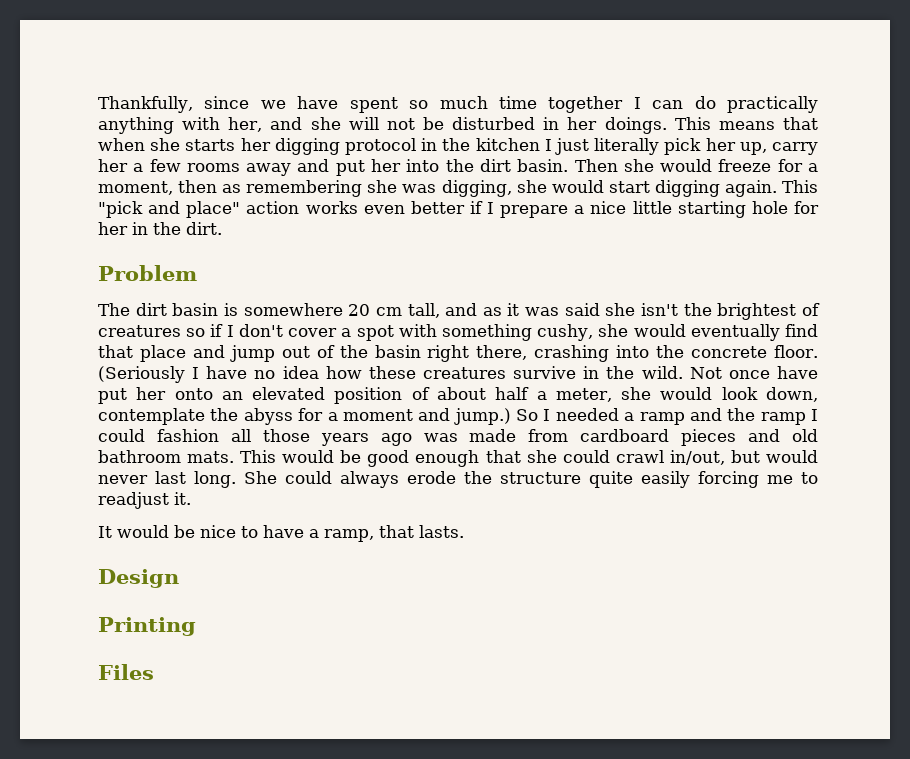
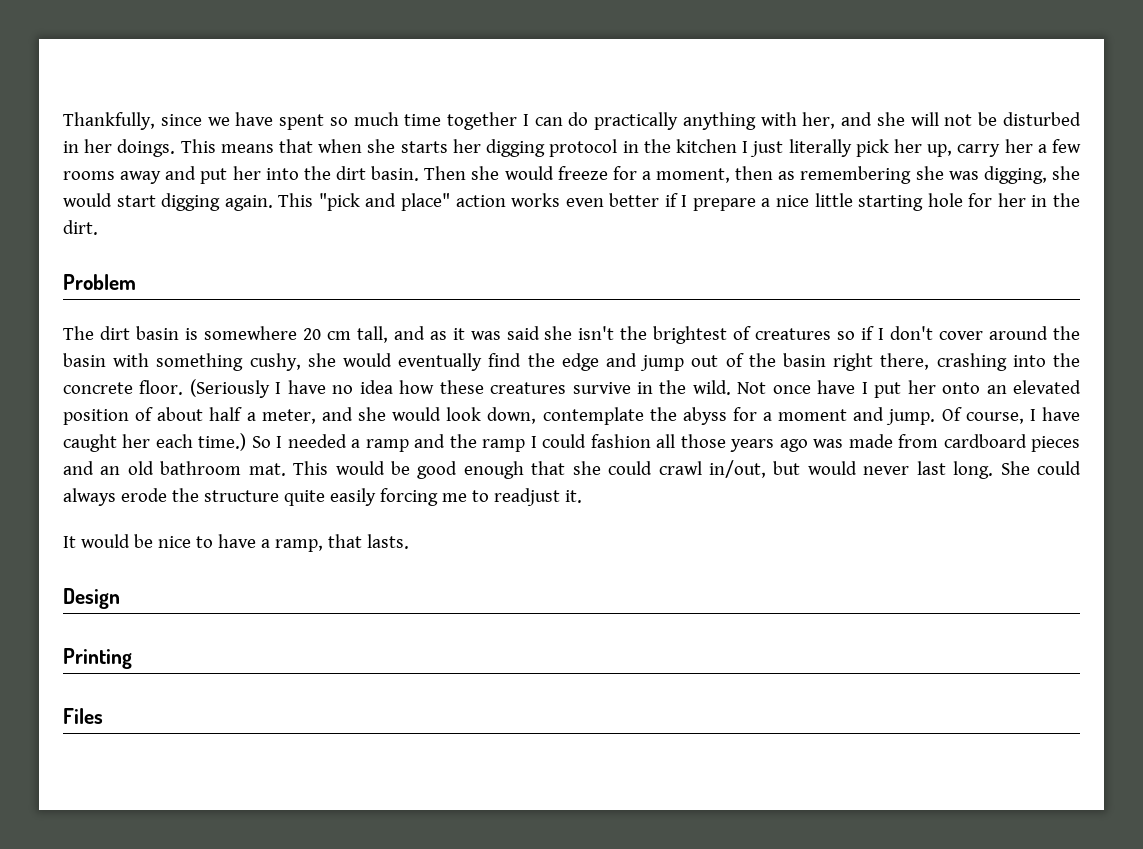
- The dirt basin is somewhere 20 cm tall, and as it was said she isn't the brightest of creatures so if I don't cover a spot with something cushy, she would eventually find that place and jump out of the basin right there, crashing into the concrete floor.
+ The dirt basin is somewhere 20 cm tall, and as it was said she isn't the brightest of creatures so if I don't cover around the basin with something cushy, she would eventually find the edge and jump out of the basin right there, crashing into the concrete floor.
- Not once have put her onto an elevated position of about half a meter, she would look down, contemplate the abyss for a moment and jump.)
+ Not once have I put her onto an elevated position of about half a meter, and she would look down, contemplate the abyss for a moment and jump. Of course, I have caught her each time.)
- So I needed a ramp and the ramp I could fashion all those years ago was made from cardboard pieces and old bathroom mats.
+ So I needed a ramp and the ramp I could fashion all those years ago was made from cardboard pieces and an old bathroom mat.

